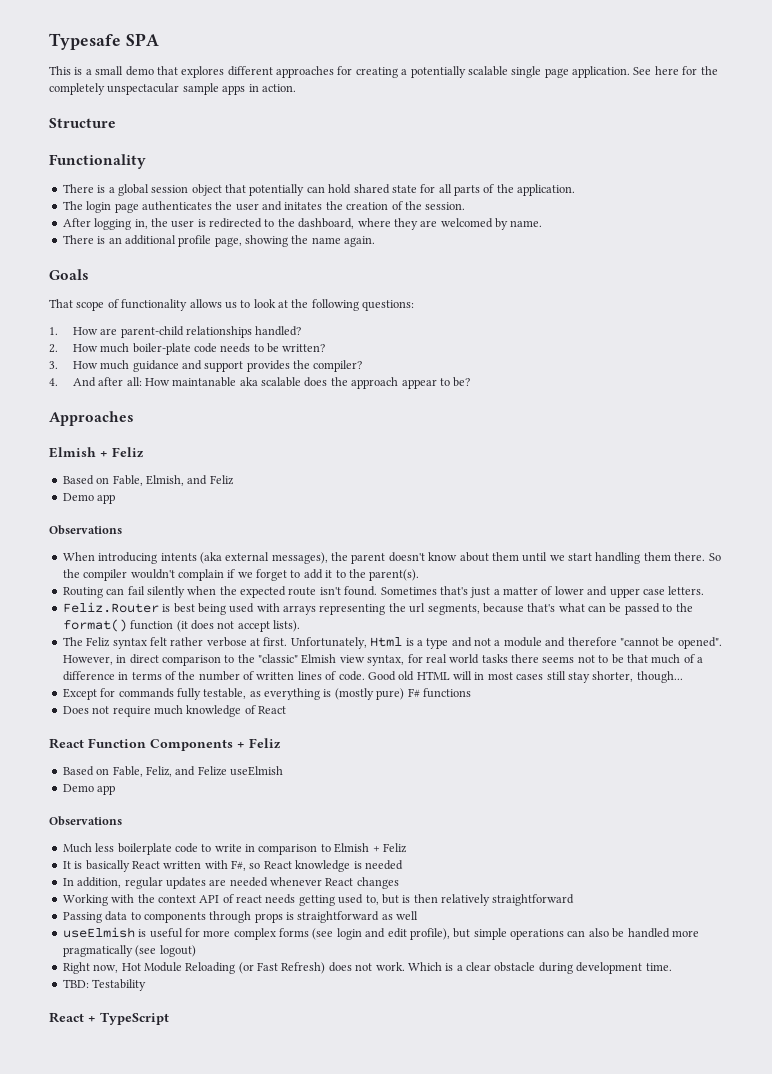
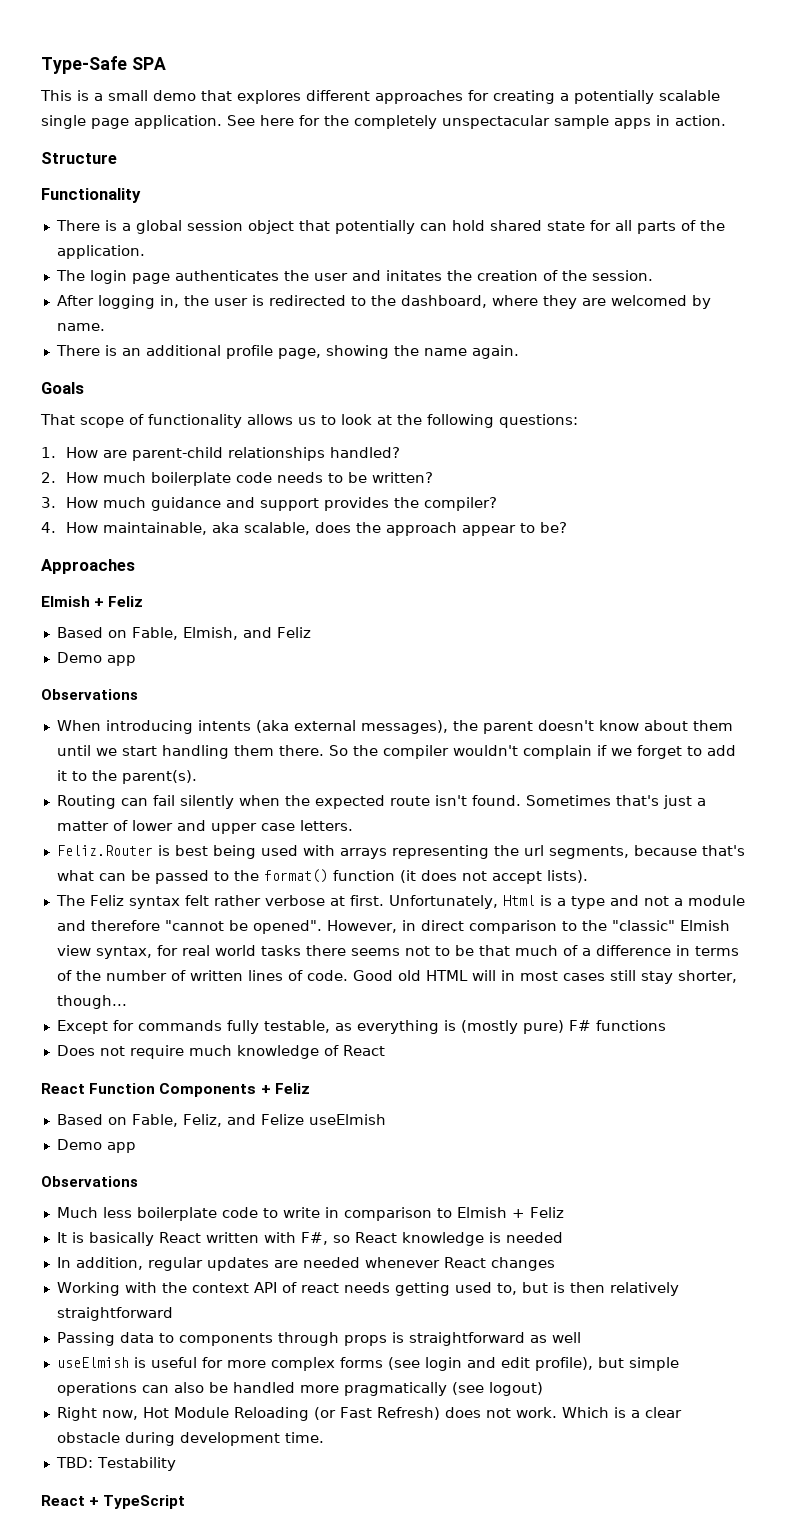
- Typesafe SPA
+ Type-Safe SPA
- 2. How much boiler-plate code needs to be written?
+ 2. How much boilerplate code needs to be written?
- 4. And after all: How maintanable aka scalable does the approach appear to be?
+ 4. How maintainable, aka scalable, does the approach appear to be?

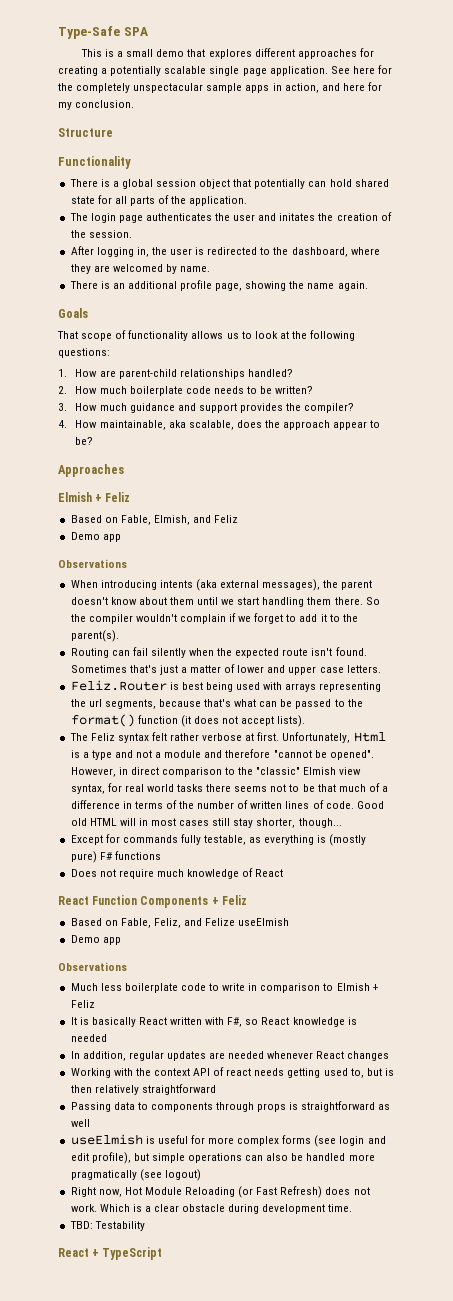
- See here for the completely unspectacular sample apps in action.
+ See here for the completely unspectacular sample apps in action, and here for my conclusion.

